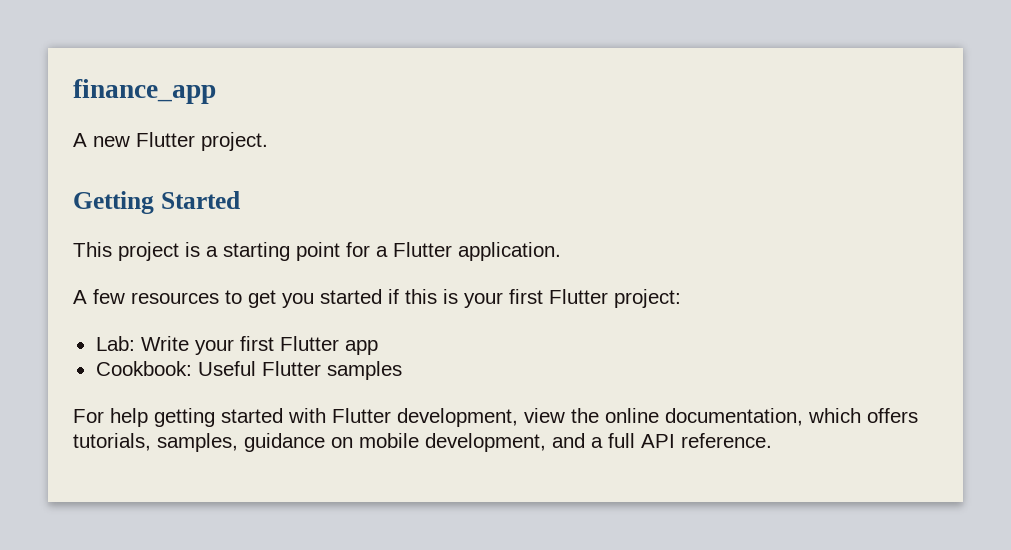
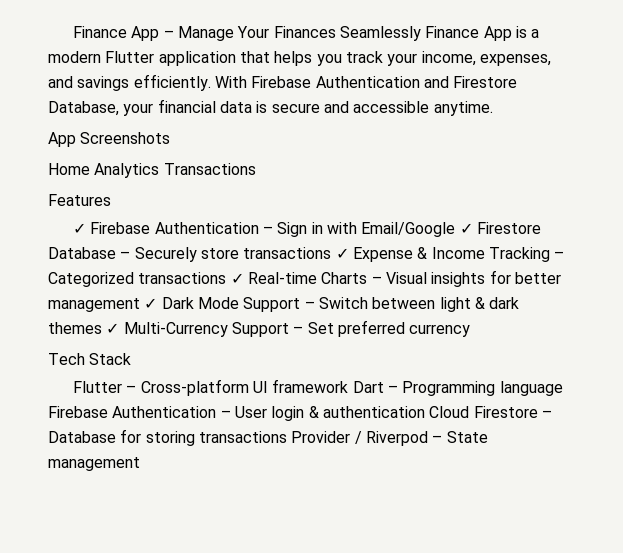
- finance_app
- A new Flutter project.
- Getting Started
- This project is a starting point for a Flutter application.
- A few resources to get you started if this is your first Flutter project:
- Lab: Write your first Flutter app
- Cookbook: Useful Flutter samples
- For help getting started with Flutter development, view the online documentation, which offers tutorials, samples, guidance on mobile development, and a full API reference.
+ Finance App – Manage Your Finances Seamlessly Finance App is a modern Flutter application that helps you track your income, expenses, and savings efficiently. With Firebase Authentication and Firestore Database, your financial data is secure and accessible anytime.
+ App Screenshots
+ Home Analytics Transactions
+ Features
+ ✓ Firebase Authentication – Sign in with Email/Google ✓ Firestore Database – Securely store transactions ✓ Expense & Income Tracking – Categorized transactions ✓ Real-time Charts – Visual insights for better management ✓ Dark Mode Support – Switch between light & dark themes ✓ Multi-Currency Support – Set preferred currency
+ Tech Stack
+ Flutter – Cross-platform UI framework Dart – Programming language Firebase Authentication – User login & authentication Cloud Firestore – Database for storing transactions Provider / Riverpod – State management

